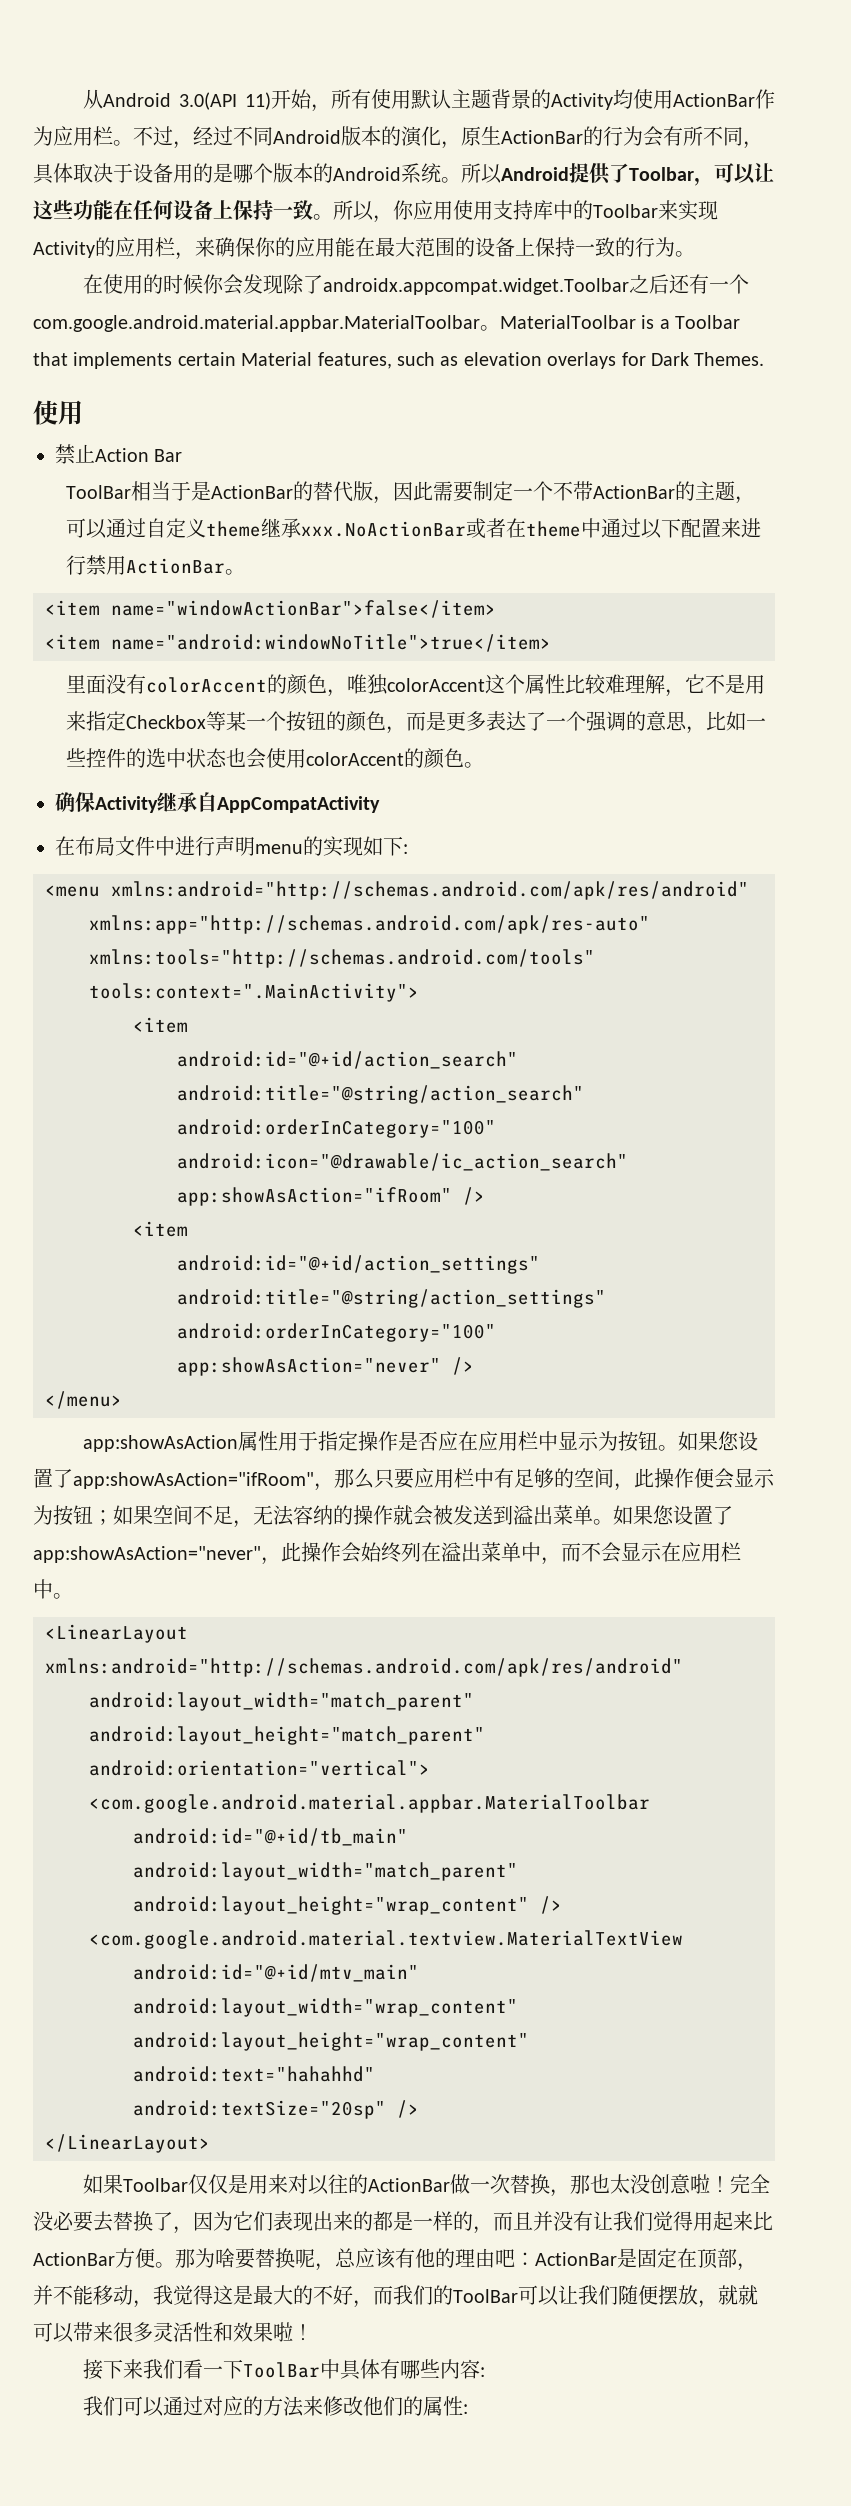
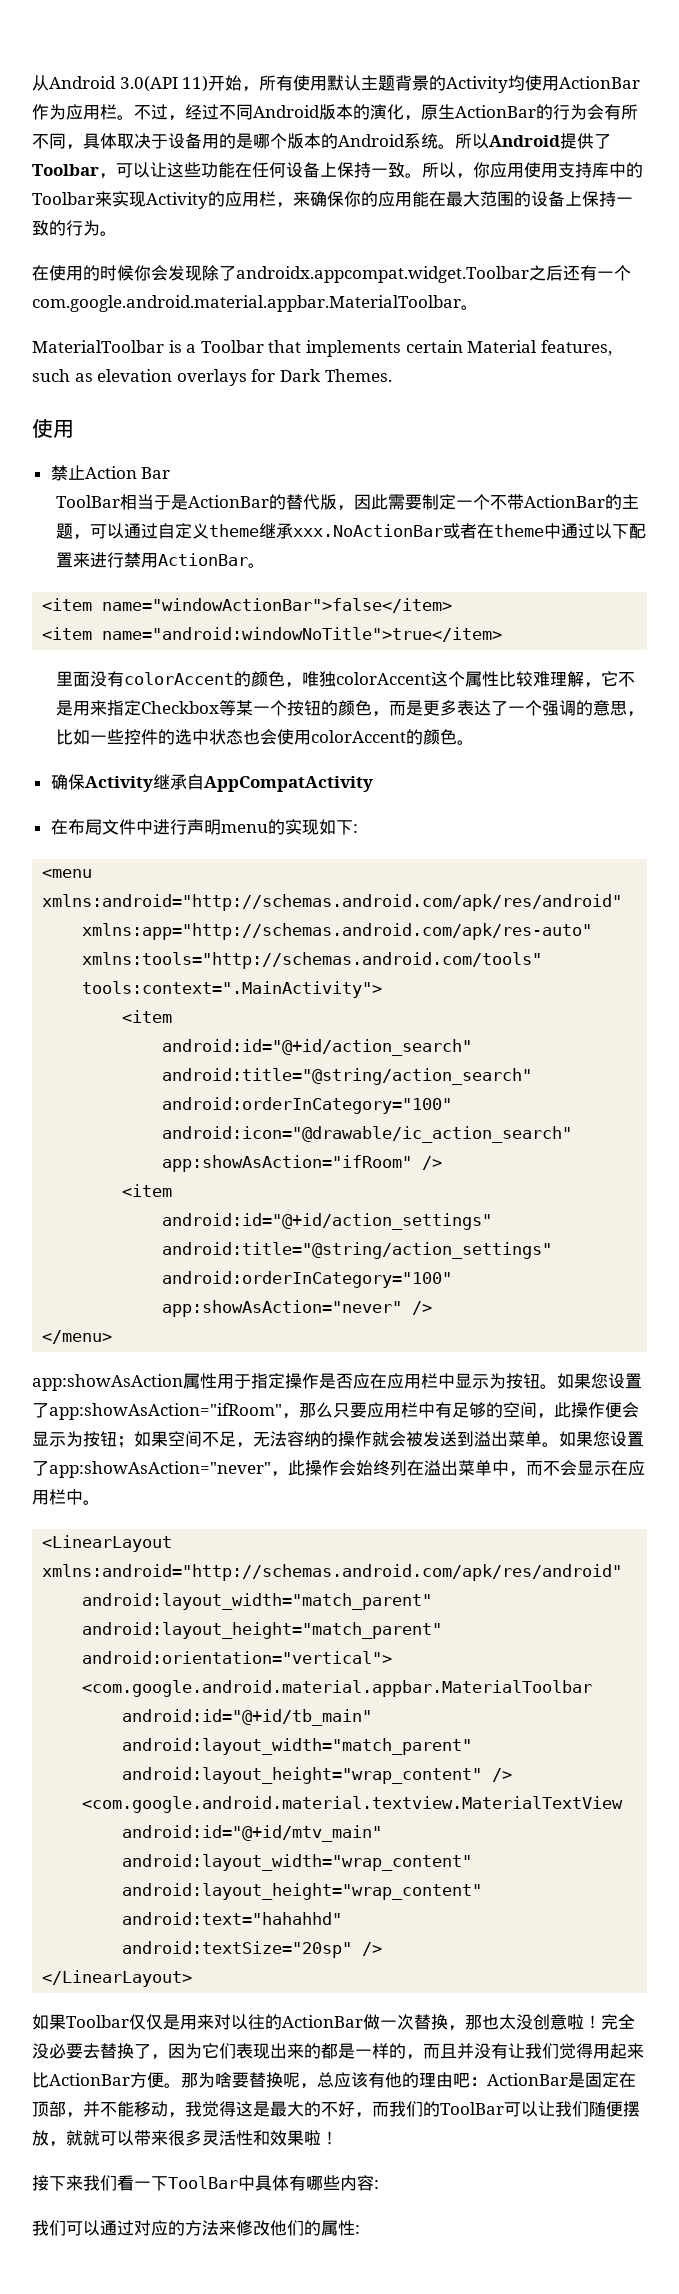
- 在使用的时候你会发现除了androidx.appcompat.widget.Toolbar之后还有一个com.google.android.material.appbar.MaterialToolbar。MaterialToolbar is a Toolbar that implements certain Material features, such as elevation overlays for Dark Themes.
+ 在使用的时候你会发现除了androidx.appcompat.widget.Toolbar之后还有一个com.google.android.material.appbar.MaterialToolbar。
+ MaterialToolbar is a Toolbar that implements certain Material features, such as elevation overlays for Dark Themes.

